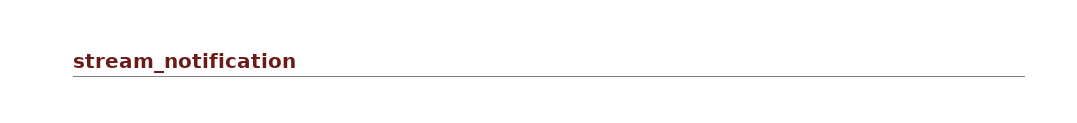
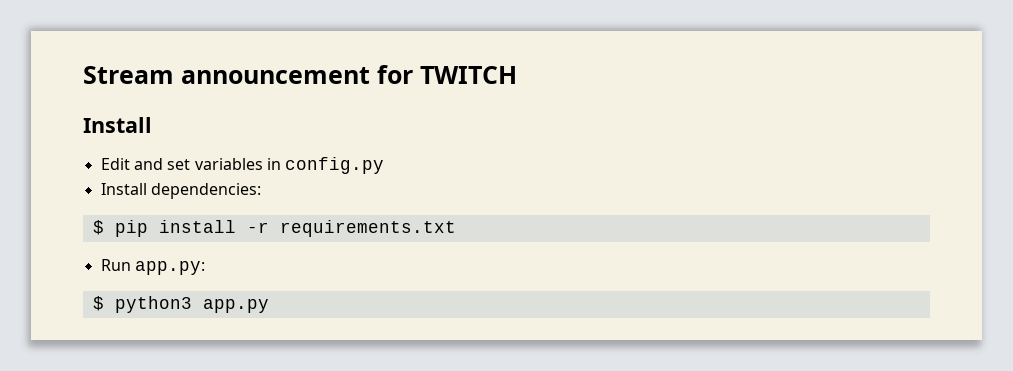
- stream_notification
+ Stream announcement for TWITCH
+ Install
+ Edit and set variables in config.py
+ Install dependencies:
+ $ pip install -r requirements.txt
+ Run app.py:
+ $ python3 app.py

